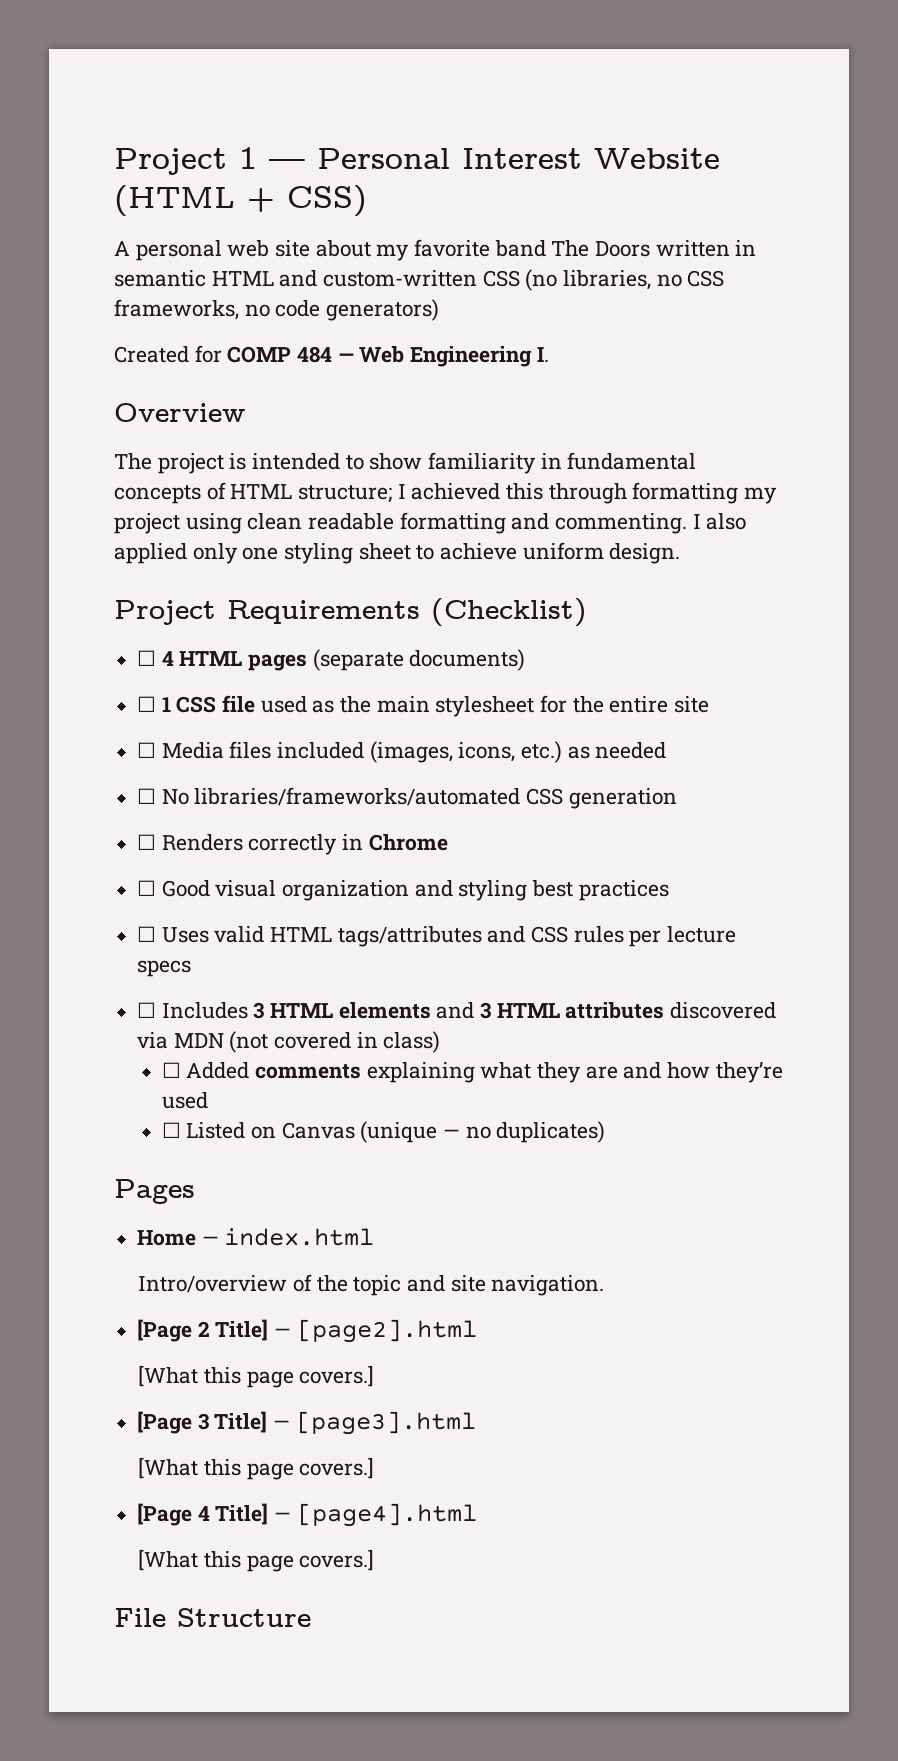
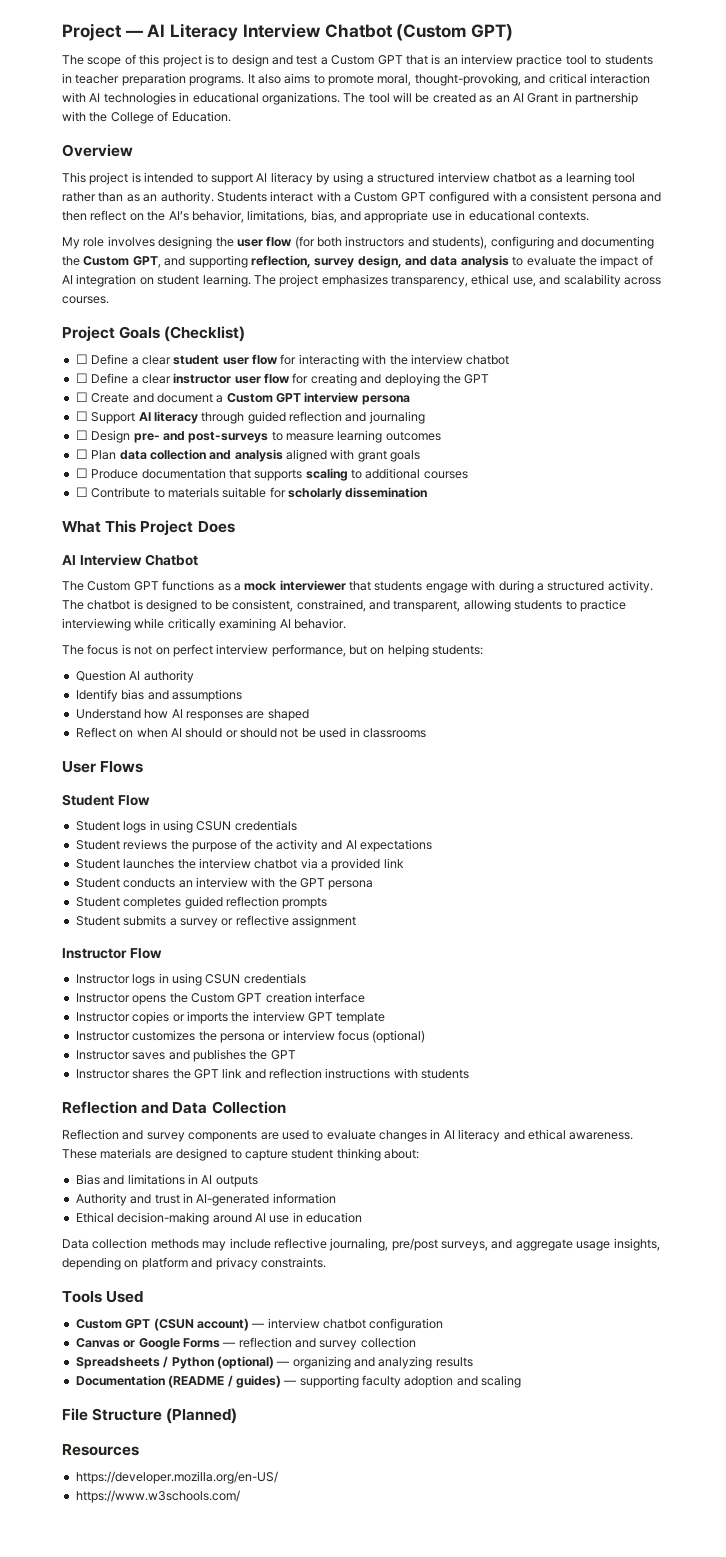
- Project 1 — Personal Interest Website (HTML + CSS)
- A personal web site about my favorite band The Doors written in semantic HTML and custom-written CSS (no libraries, no CSS frameworks, no code generators)
- Created for COMP 484 — Web Engineering I.
+ Project — AI Literacy Interview Chatbot (Custom GPT)
+ The scope of this project is to design and test a Custom GPT that is an interview practice tool to students in teacher preparation programs. It also aims to promote moral, thought-provoking, and critical interaction with AI technologies in educational organizations. The tool will be created as an AI Grant in partnership with the College of Education.
- The project is intended to show familiarity in fundamental concepts of HTML structure; I achieved this through formatting my project using clean readable formatting and commenting. I also applied only one styling sheet to achieve uniform design.
- Project Requirements (Checklist)
+ This project is intended to support AI literacy by using a structured interview chatbot as a learning tool rather than as an authority. Students interact with a Custom GPT configured with a consistent persona and then reflect on the AI’s behavior, limitations, bias, and appropriate use in educational contexts.
+ My role involves designing the user flow (for both instructors and students), configuring and documenting the Custom GPT, and supporting reflection, survey design, and data analysis to evaluate the impact of AI integration on student learning. The project emphasizes transparency, ethical use, and scalability across courses.
+ Project Goals (Checklist)
- ☐ 4 HTML pages (separate documents)
- ☐ 1 CSS file used as the main stylesheet for the entire site
- ☐ Media files included (images, icons, etc.) as needed
- ☐ No libraries/frameworks/automated CSS generation
- ☐ Renders correctly in Chrome
- ☐ Good visual organization and styling best practices
- ☐ Uses valid HTML tags/attributes and CSS rules per lecture specs
- ☐ Includes 3 HTML elements and 3 HTML attributes discovered via MDN (not covered in class)
- ☐ Added comments explaining what they are and how they’re used
- ☐ Listed on Canvas (unique — no duplicates)
- Pages
- Home — index.html
- Intro/overview of the topic and site navigation.
- [Page 2 Title] — [page2].html
- [What this page covers.]
- [Page 3 Title] — [page3].html
- [What this page covers.]
- [Page 4 Title] — [page4].html
- [What this page covers.]
- File Structure
+ ☐ Define a clear student user flow for interacting with the interview chatbot
+ ☐ Define a clear instructor user flow for creating and deploying the GPT
+ ☐ Create and document a Custom GPT interview persona
+ ☐ Support AI literacy through guided reflection and journaling
+ ☐ Design pre- and post-surveys to measure learning outcomes
+ ☐ Plan data collection and analysis aligned with grant goals
+ ☐ Produce documentation that supports scaling to additional courses
+ ☐ Contribute to materials suitable for scholarly dissemination
+ What This Project Does
+ AI Interview Chatbot
+ The Custom GPT functions as a mock interviewer that students engage with during a structured activity. The chatbot is designed to be consistent, constrained, and transparent, allowing students to practice interviewing while critically examining AI behavior.
+ The focus is not on perfect interview performance, but on helping students:
+ Question AI authority
+ Identify bias and assumptions
+ Understand how AI responses are shaped
+ Reflect on when AI should or should not be used in classrooms
+ User Flows
+ Student Flow
+ Student logs in using CSUN credentials
+ Student reviews the purpose of the activity and AI expectations
+ Student launches the interview chatbot via a provided link
+ Student conducts an interview with the GPT persona
+ Student completes guided reflection prompts
+ Student submits a survey or reflective assignment
+ Instructor Flow
+ Instructor logs in using CSUN credentials
+ Instructor opens the Custom GPT creation interface
+ Instructor copies or imports the interview GPT template
+ Instructor customizes the persona or interview focus (optional)
+ Instructor saves and publishes the GPT
+ Instructor shares the GPT link and reflection instructions with students
+ Reflection and Data Collection
+ Reflection and survey components are used to evaluate changes in AI literacy and ethical awareness. These materials are designed to capture student thinking about:
+ Bias and limitations in AI outputs
+ Authority and trust in AI-generated information
+ Ethical decision-making around AI use in education
+ Data collection methods may include reflective journaling, pre/post surveys, and aggregate usage insights, depending on platform and privacy constraints.
+ Tools Used
+ Custom GPT (CSUN account) — interview chatbot configuration
+ Canvas or Google Forms — reflection and survey collection
+ Spreadsheets / Python (optional) — organizing and analyzing results
+ Documentation (README / guides) — supporting faculty adoption and scaling
+ File Structure (Planned)
+ Resources
+ https://developer.mozilla.org/en-US/
+ https://www.w3schools.com/

